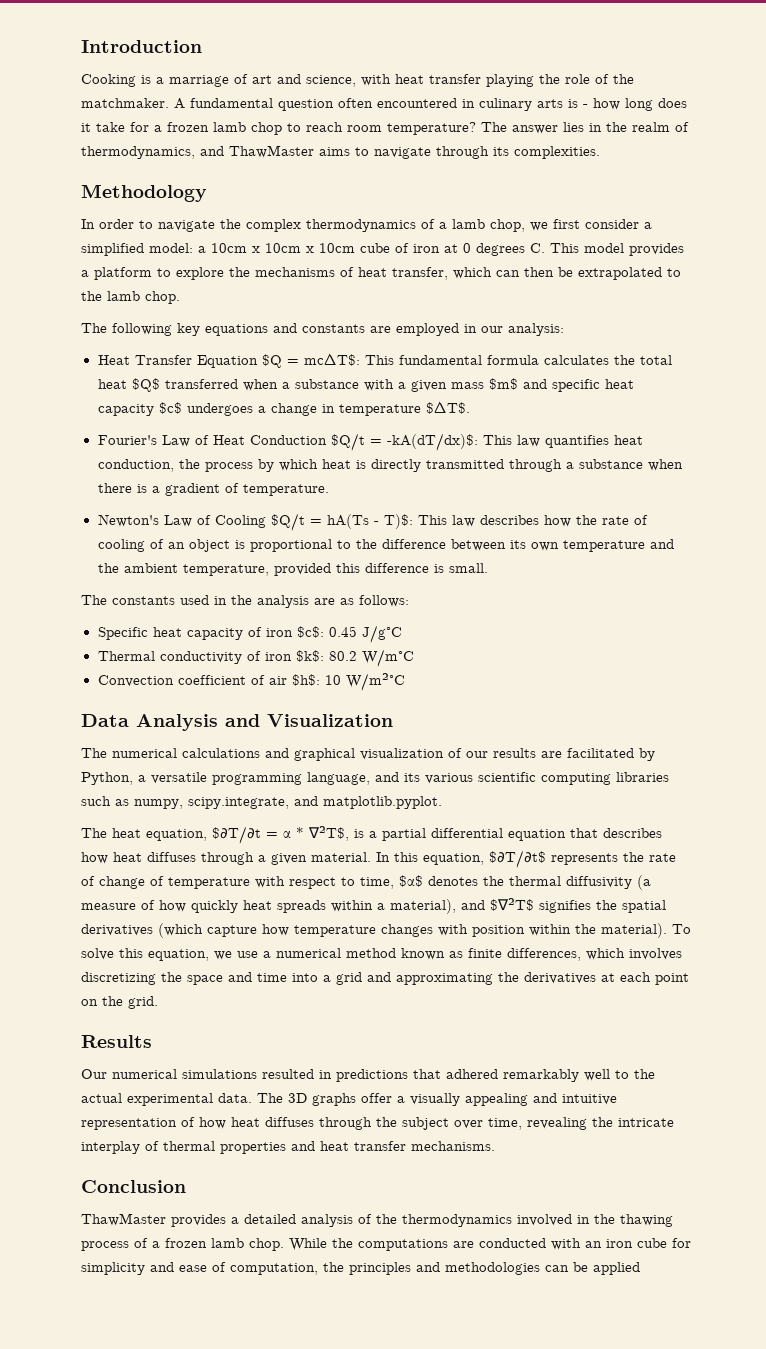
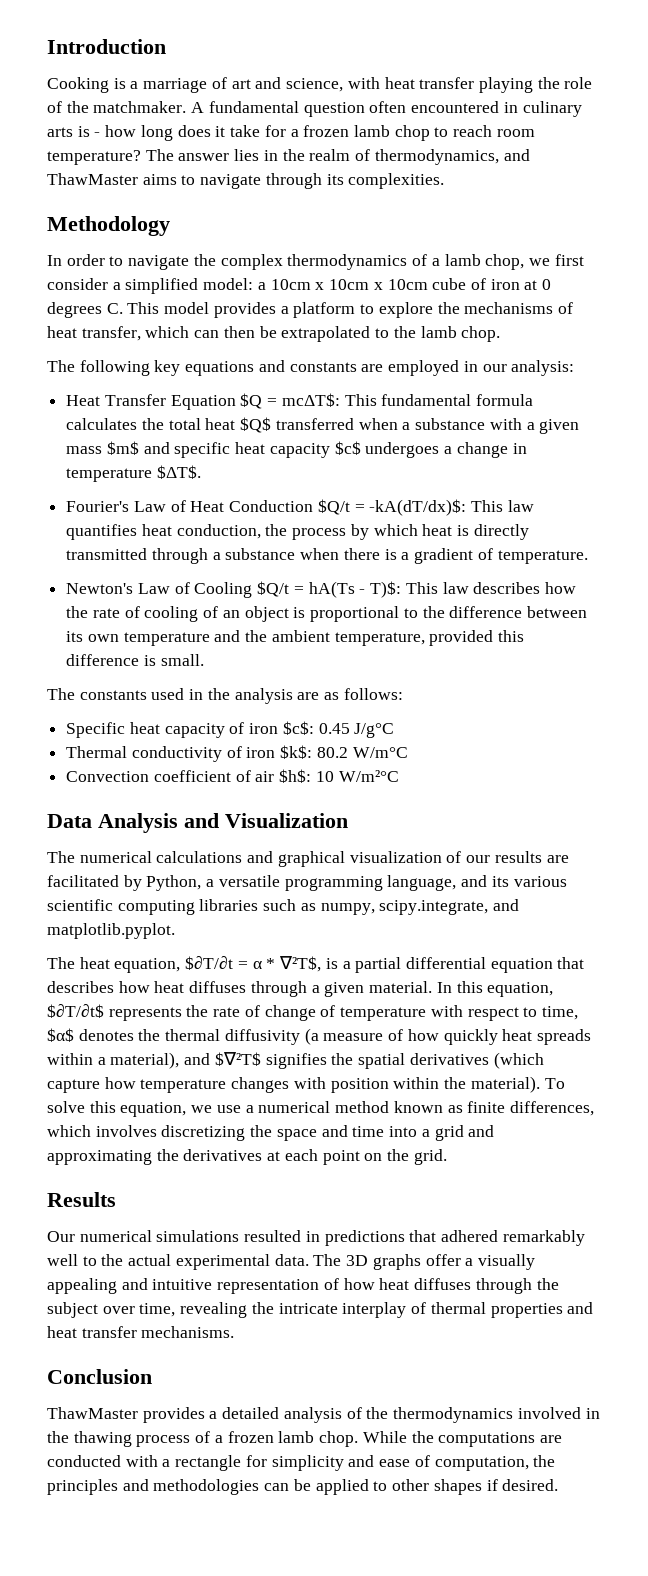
- While the computations are conducted with an iron cube for simplicity and ease of computation, the principles and methodologies can be applied
+ While the computations are conducted with a rectangle for simplicity and ease of computation, the principles and methodologies can be applied to other shapes if desired.

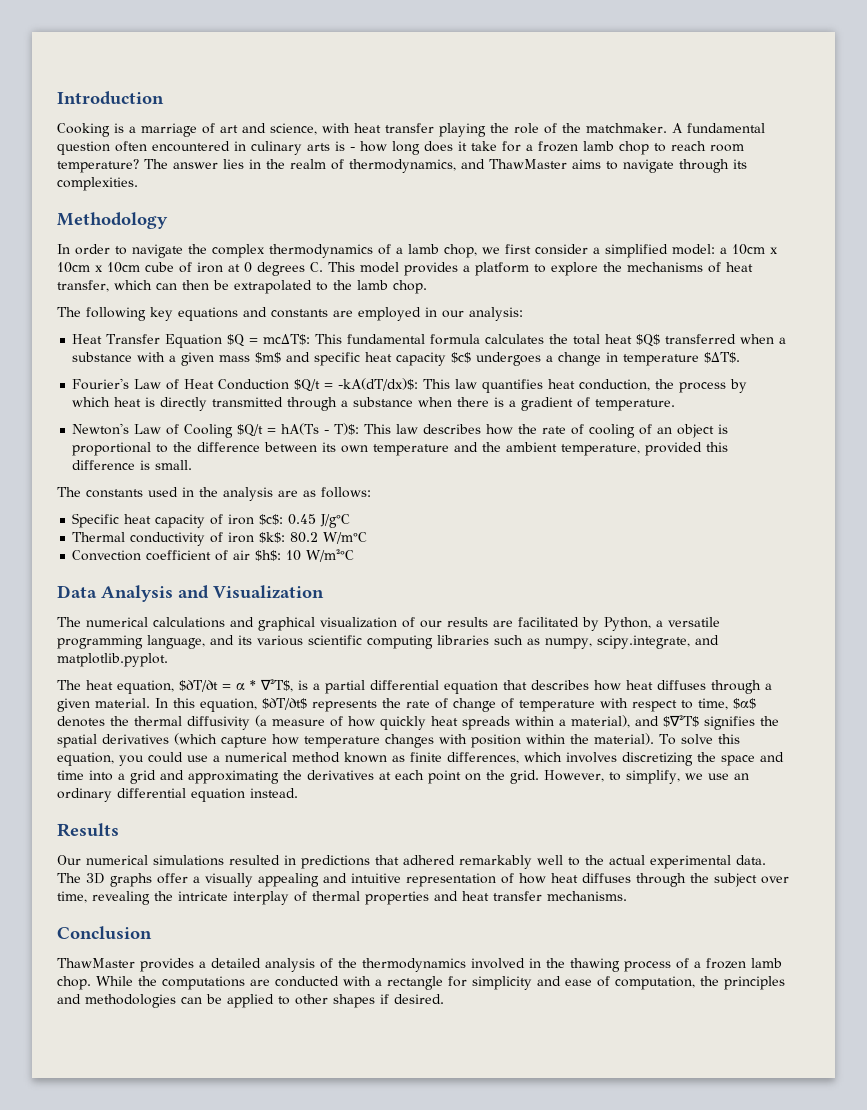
- To solve this equation, we use a numerical method known as finite differences, which involves discretizing the space and time into a grid and approximating the derivatives at each point on the grid.
+ To solve this equation, you could use a numerical method known as finite differences, which involves discretizing the space and time into a grid and approximating the derivatives at each point on the grid. However, to simplify, we use an ordinary differential equation instead.

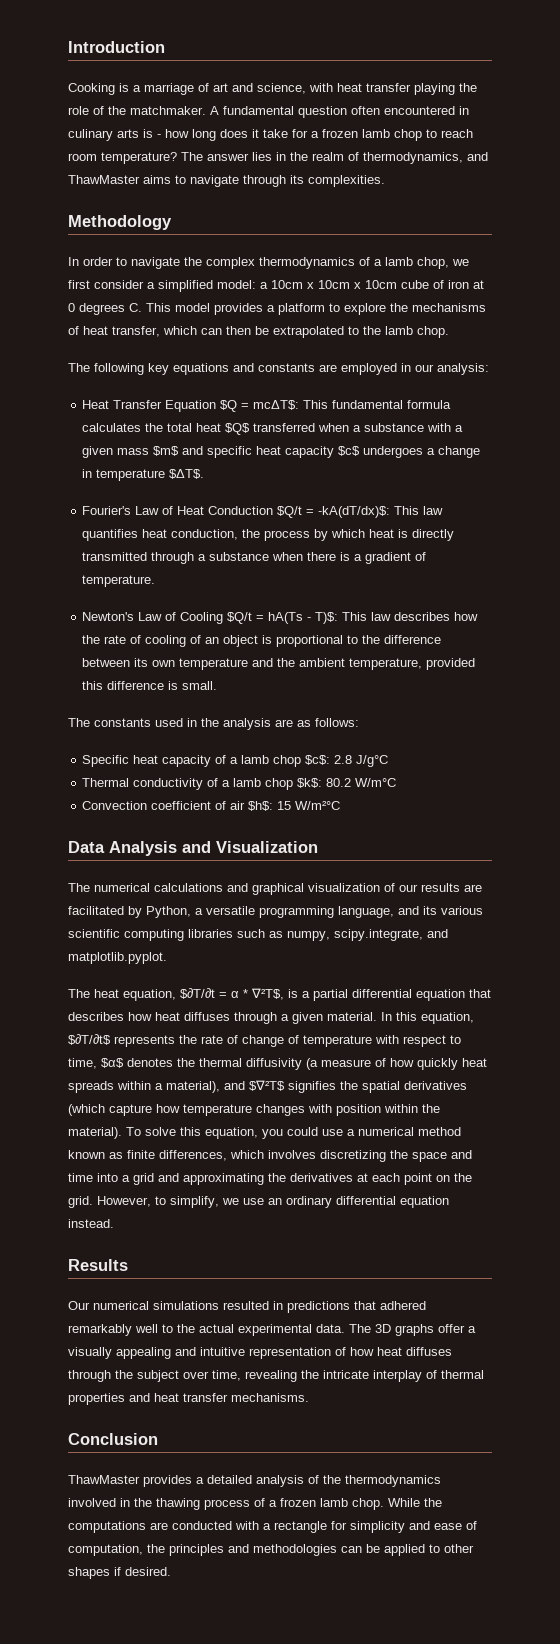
- Specific heat capacity of iron $c$: 0.45 J/g°C
+ Specific heat capacity of a lamb chop $c$: 2.8 J/g°C
- Thermal conductivity of iron $k$: 80.2 W/m°C
+ Thermal conductivity of a lamb chop $k$: 80.2 W/m°C
- Convection coefficient of air $h$: 10 W/m²°C
+ Convection coefficient of air $h$: 15 W/m²°C

